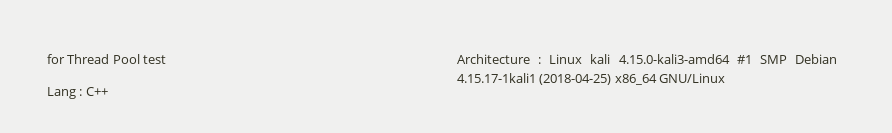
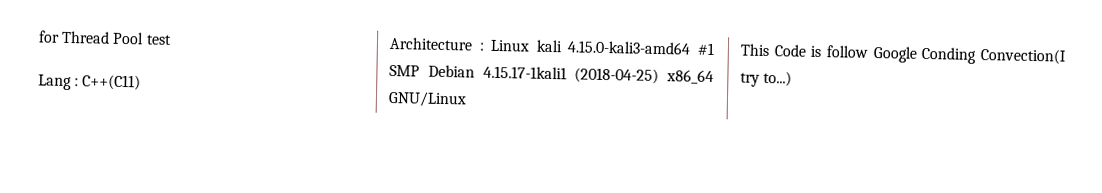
- Lang : C++
+ Lang : C++(C11)
+ This Code is follow Google Conding Convection(I try to...)

